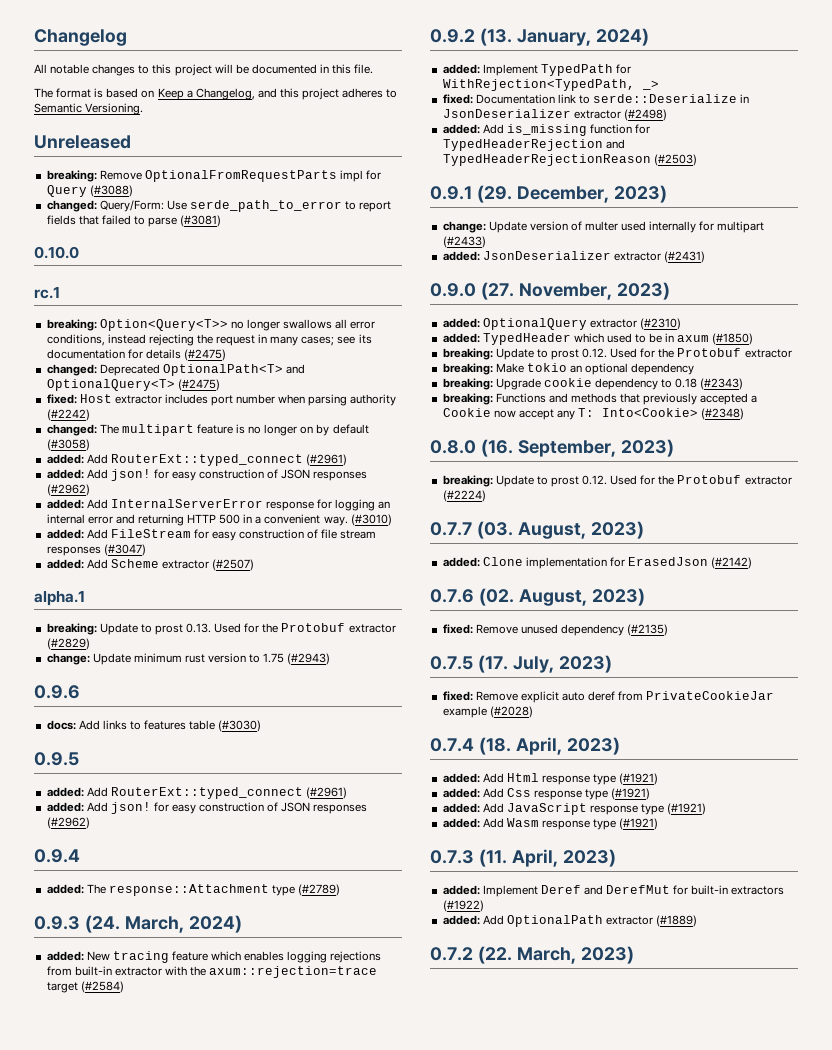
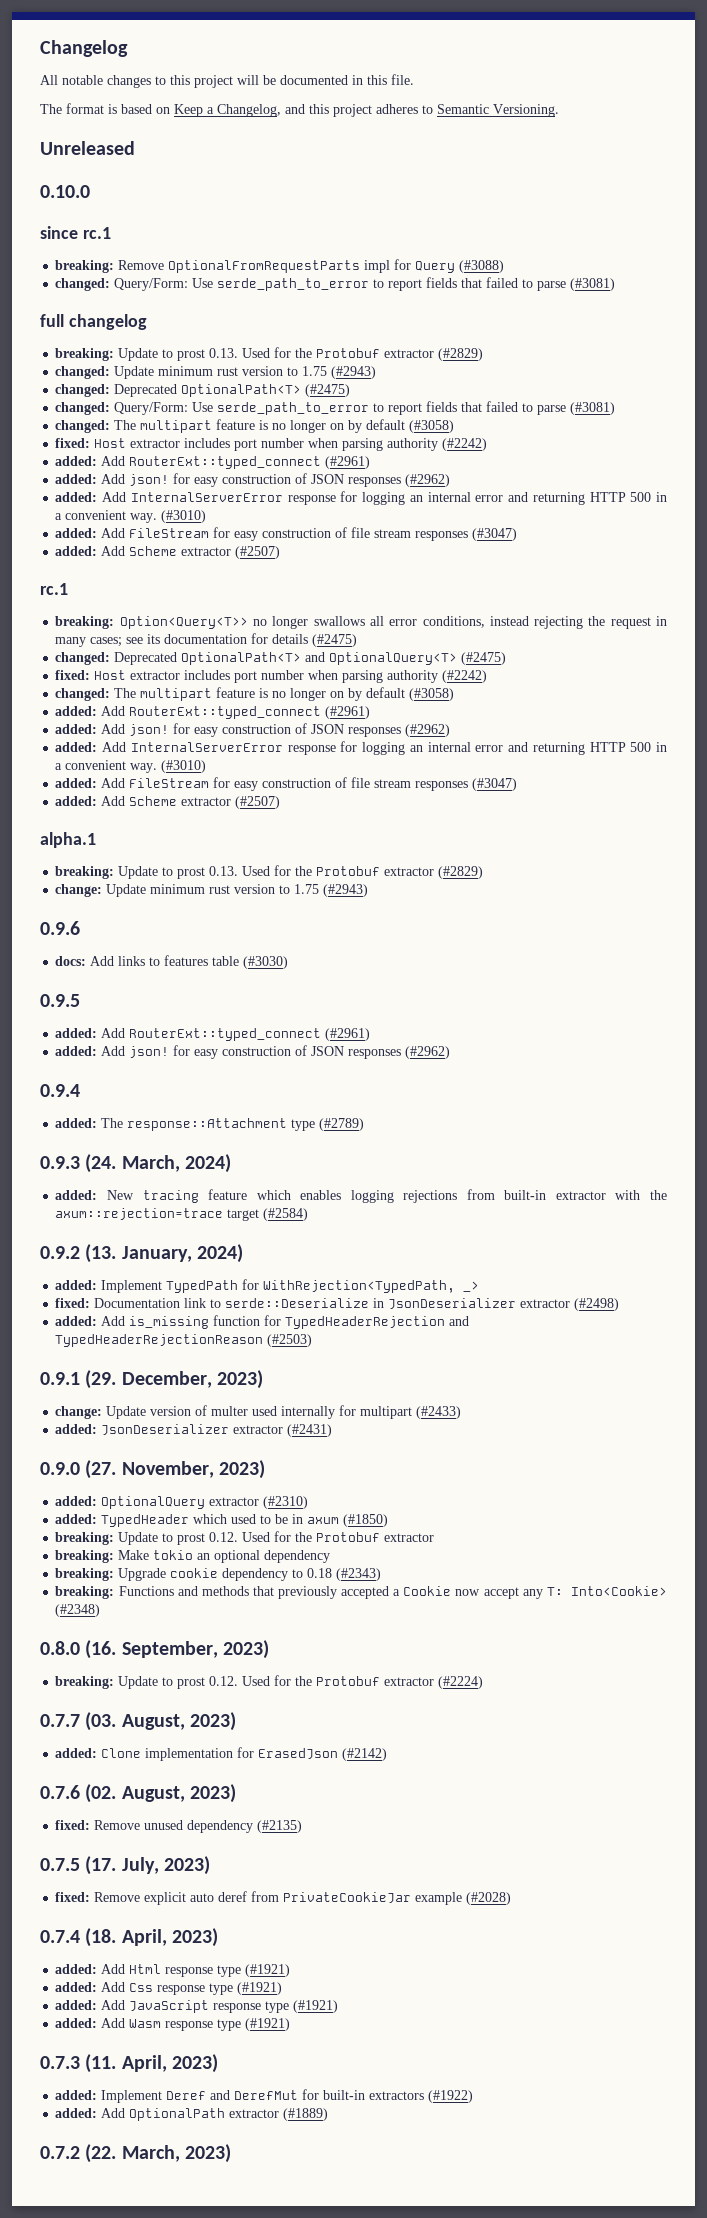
+ 0.10.0
+ since rc.1
- 0.10.0
+ full changelog
+ breaking: Update to prost 0.13. Used for the Protobuf extractor (#2829)
+ changed: Update minimum rust version to 1.75 (#2943)
+ changed: Deprecated OptionalPath<T> (#2475)
+ changed: Query/Form: Use serde_path_to_error to report fields that failed to parse (#3081)
+ changed: The multipart feature is no longer on by default (#3058)
+ fixed: Host extractor includes port number when parsing authority (#2242)
+ added: Add RouterExt::typed_connect (#2961)
+ added: Add json! for easy construction of JSON responses (#2962)
+ added: Add InternalServerError response for logging an internal error and returning HTTP 500 in a convenient way. (#3010)
+ added: Add FileStream for easy construction of file stream responses (#3047)
+ added: Add Scheme extractor (#2507)

